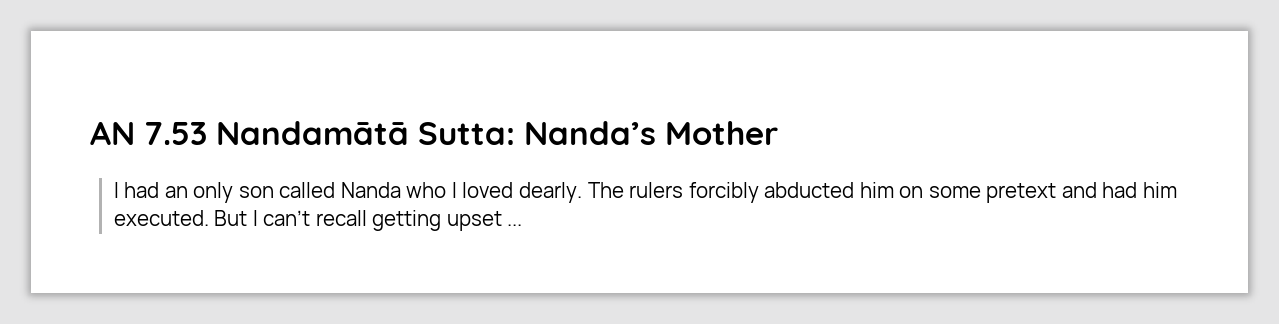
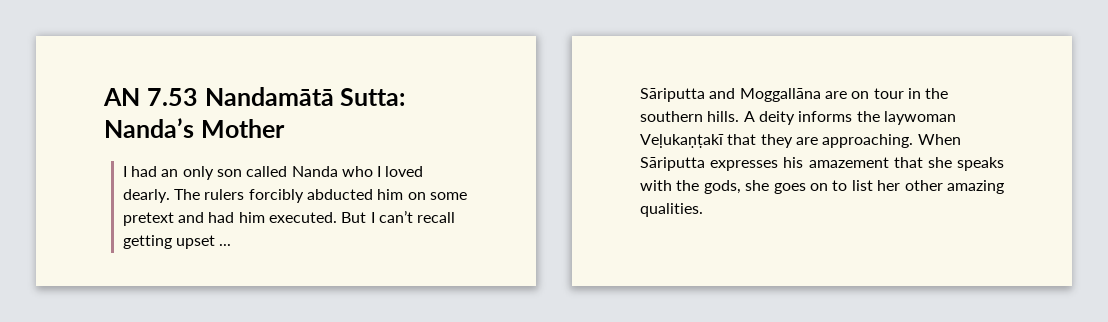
+ Sāriputta and Moggallāna are on tour in the southern hills. A deity informs the laywoman Veḷukaṇṭakī that they are approaching. When Sāriputta expresses his amazement that she speaks with the gods, she goes on to list her other amazing qualities.

